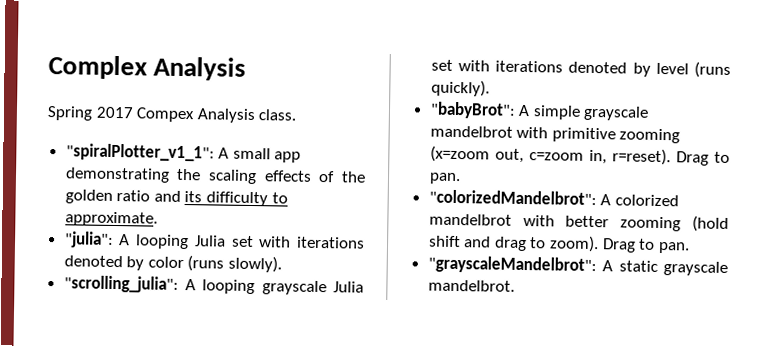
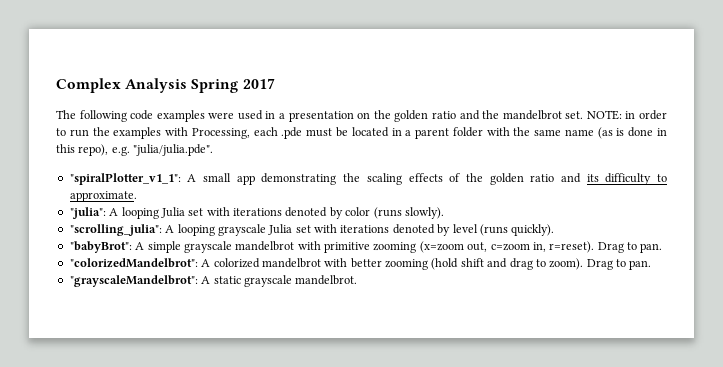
- Complex Analysis
- Spring 2017 Compex Analysis class.
+ Complex Analysis Spring 2017
+ The following code examples were used in a presentation on the golden ratio and the mandelbrot set. NOTE: in order to run the examples with Processing, each .pde must be located in a parent folder with the same name (as is done in this repo), e.g. "julia/julia.pde".

